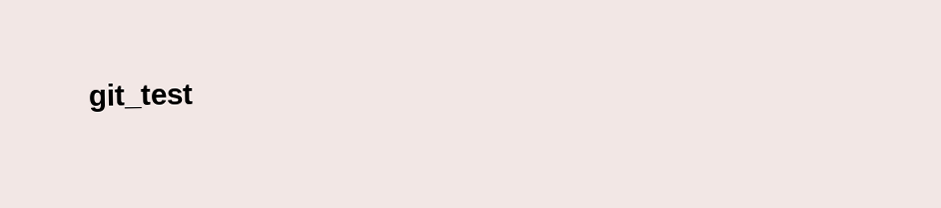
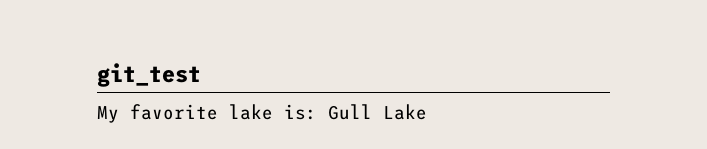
+ My favorite lake is: Gull Lake

